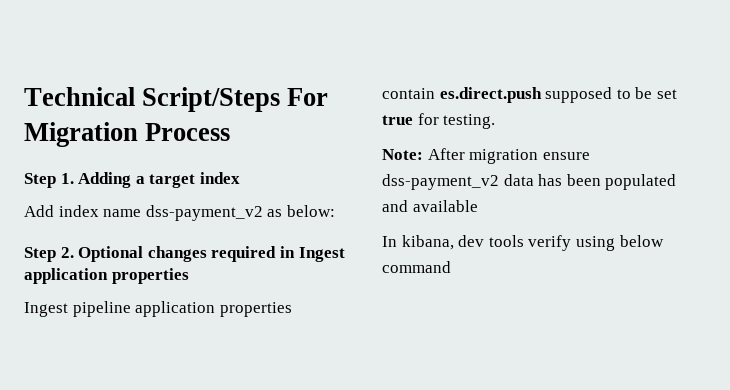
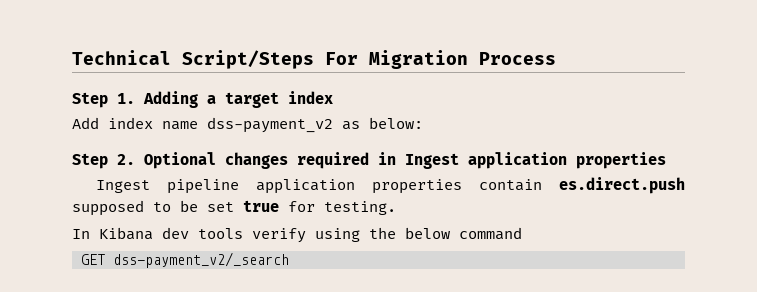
- Note: After migration ensure dss-payment_v2 data has been populated and available
- In kibana, dev tools verify using below command
+ In Kibana dev tools verify using the below command
+ GET dss-payment_v2/_search

